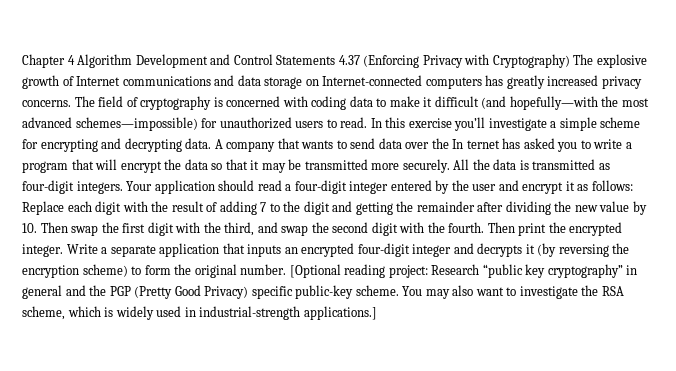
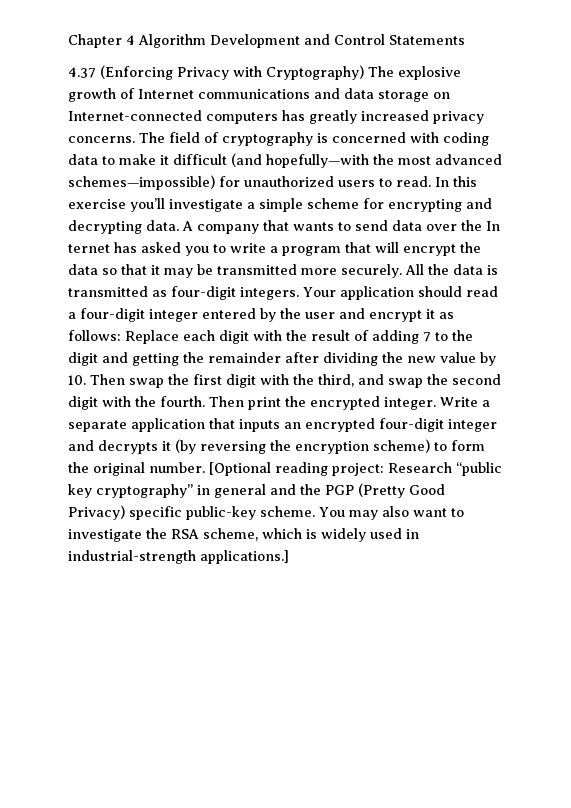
- Chapter 4 Algorithm Development and Control Statements 4.37 (Enforcing Privacy with Cryptography) The explosive growth of Internet communications and data storage on Internet-connected computers has greatly increased privacy concerns.
+ Chapter 4 Algorithm Development and Control Statements
+ 4.37 (Enforcing Privacy with Cryptography) The explosive growth of Internet communications and data storage on Internet-connected computers has greatly increased privacy concerns.

